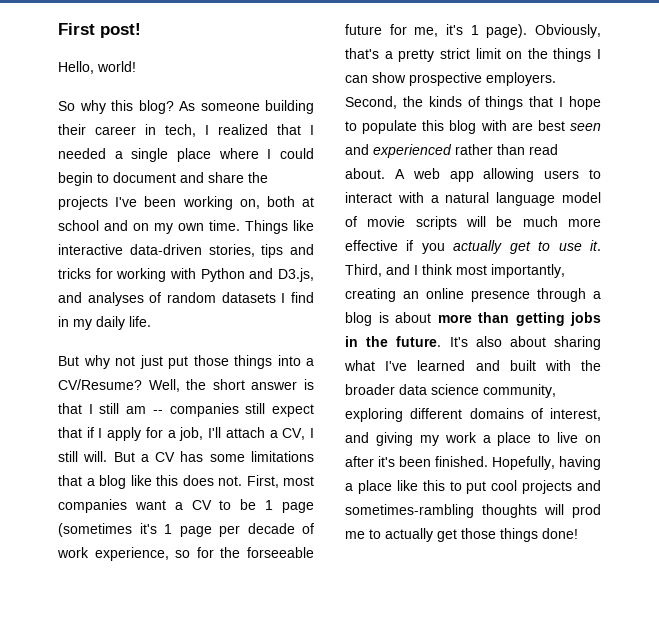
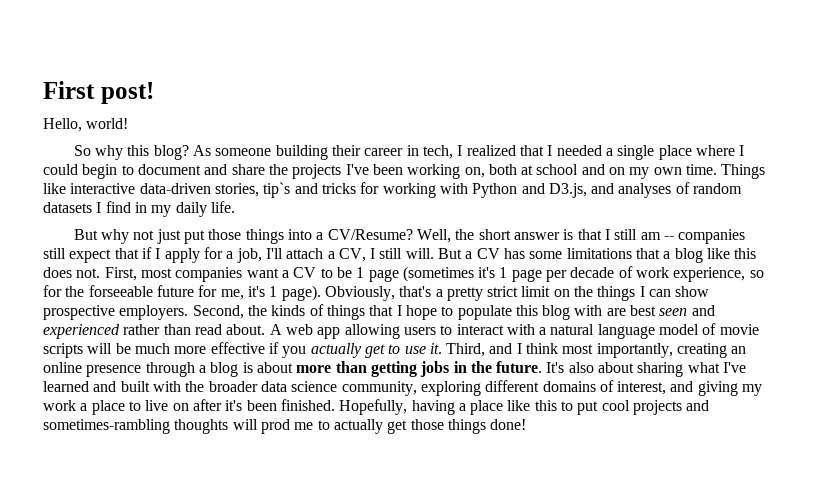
- Things like interactive data-driven stories, tips and tricks for working with Python and D3.js, and analyses of random datasets I find in my daily life.
+ Things like interactive data-driven stories, tip`s and tricks for working with Python and D3.js, and analyses of random datasets I find in my daily life.

